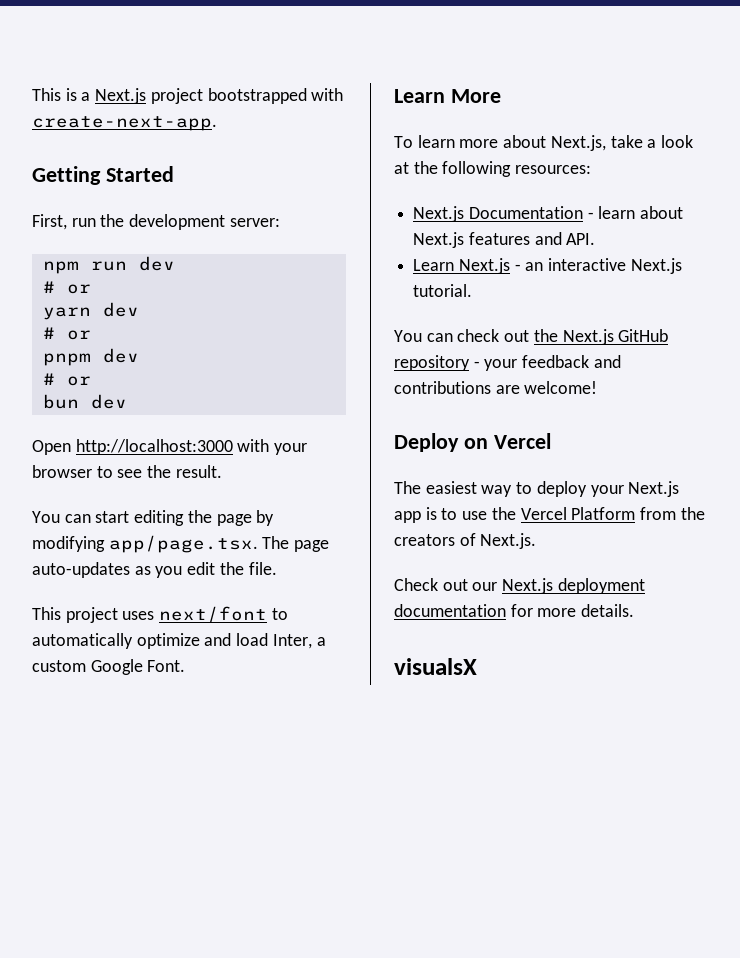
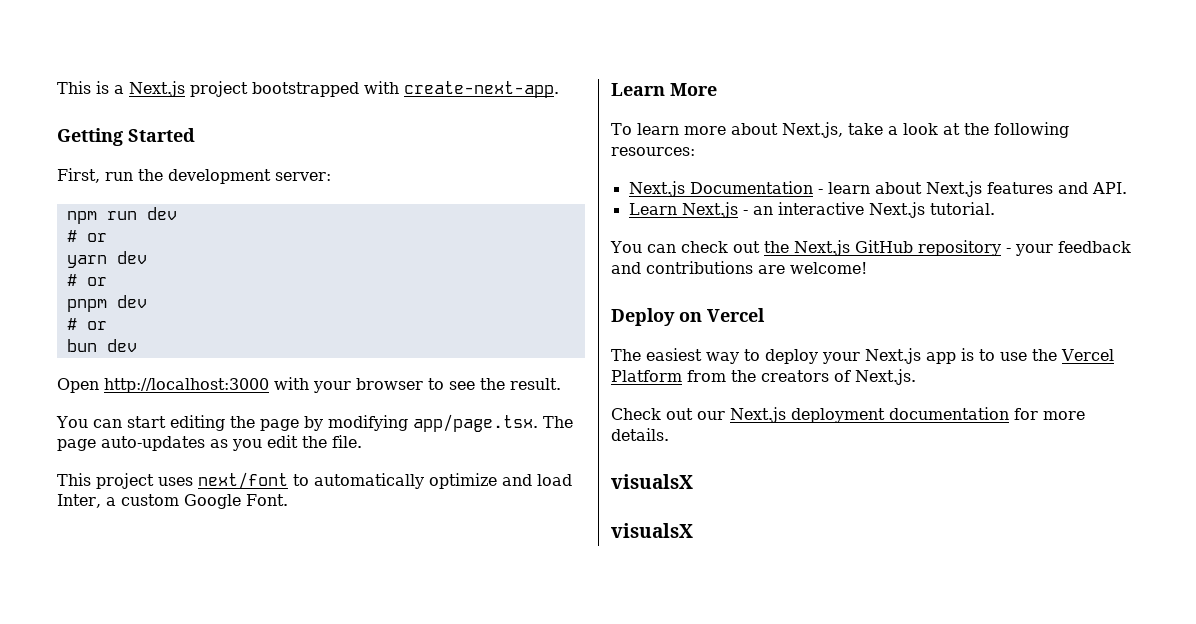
  Check out our Next.js deployment documentation for more details.
+ visualsX

